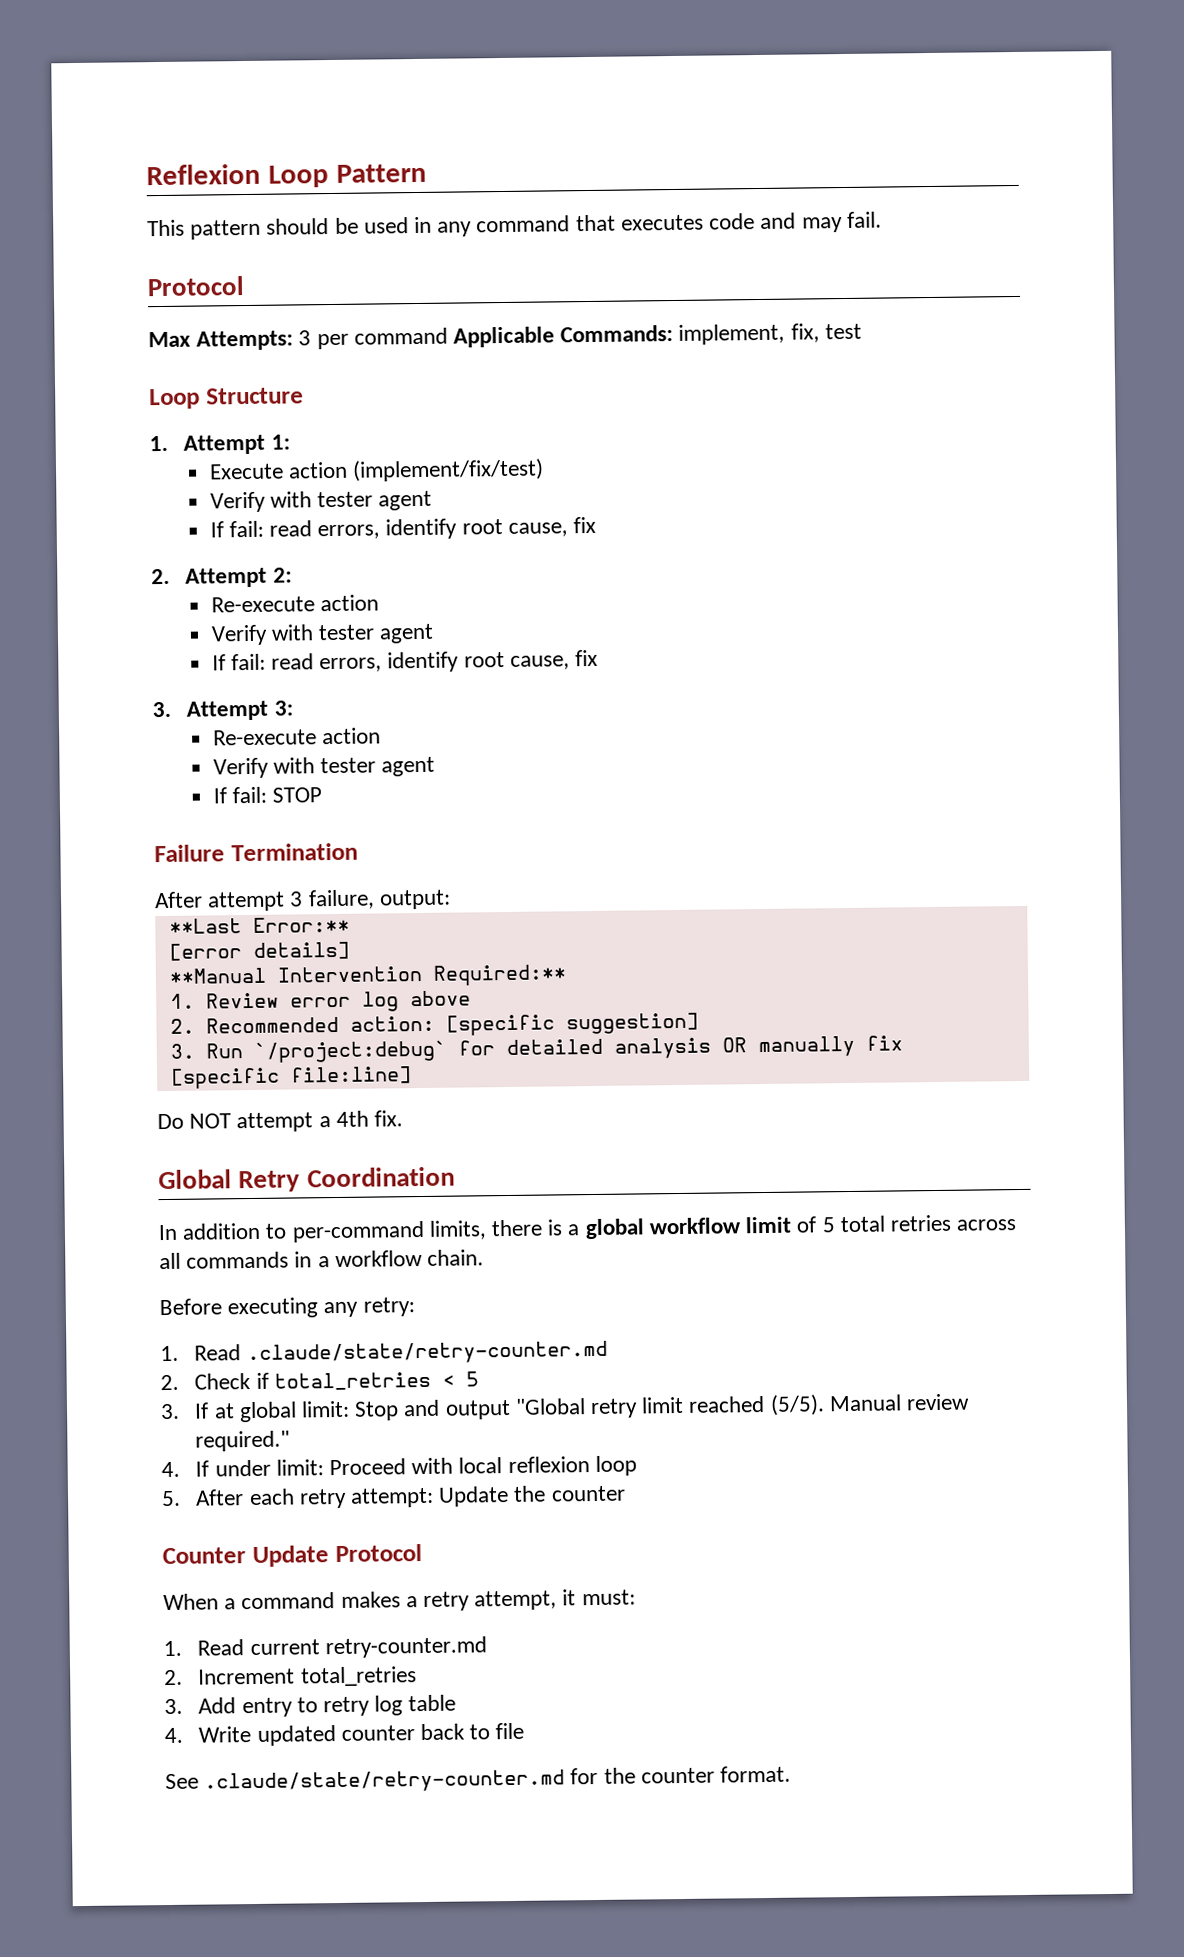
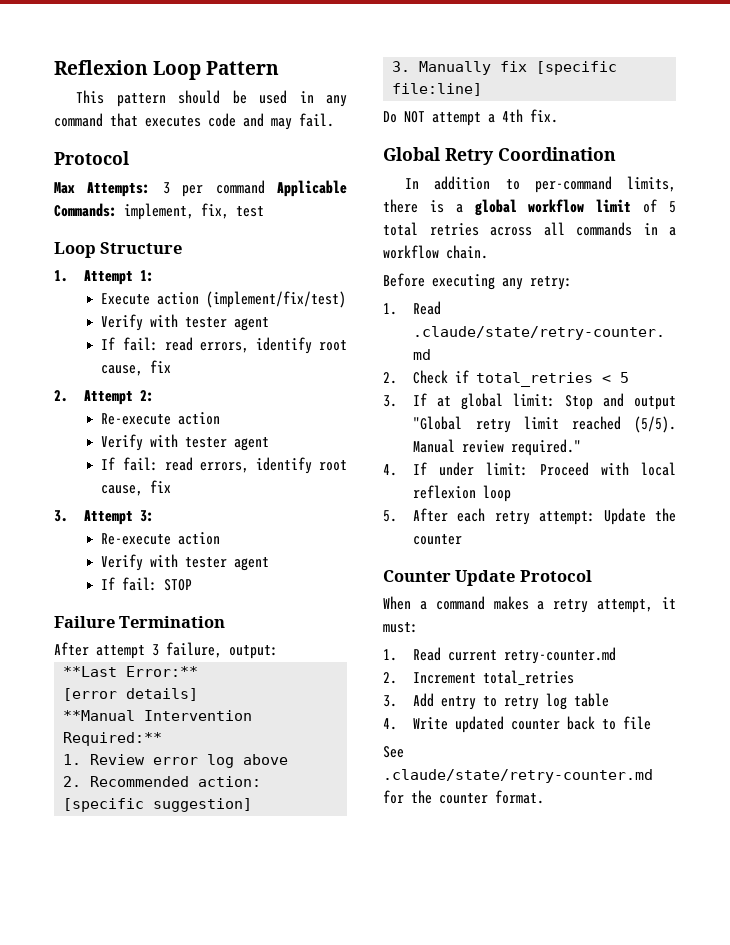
- 3. Run `/project:debug` for detailed analysis OR manually fix [specific file:line]
+ 3. Manually fix [specific file:line]

